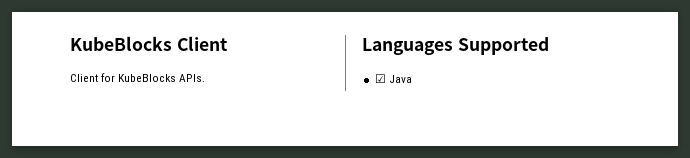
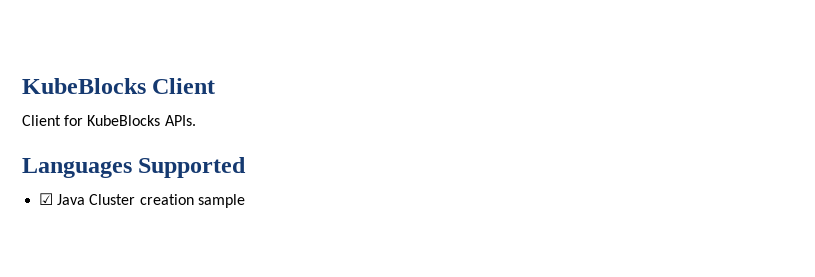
- ☑ Java
+ ☑ Java Cluster creation sample

